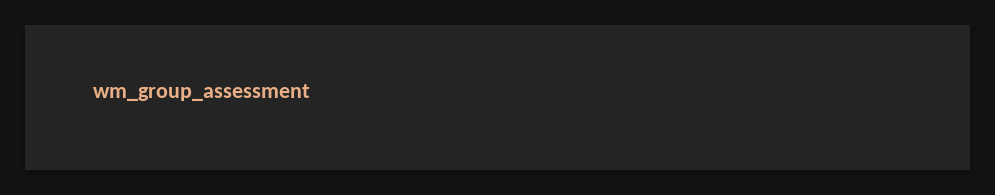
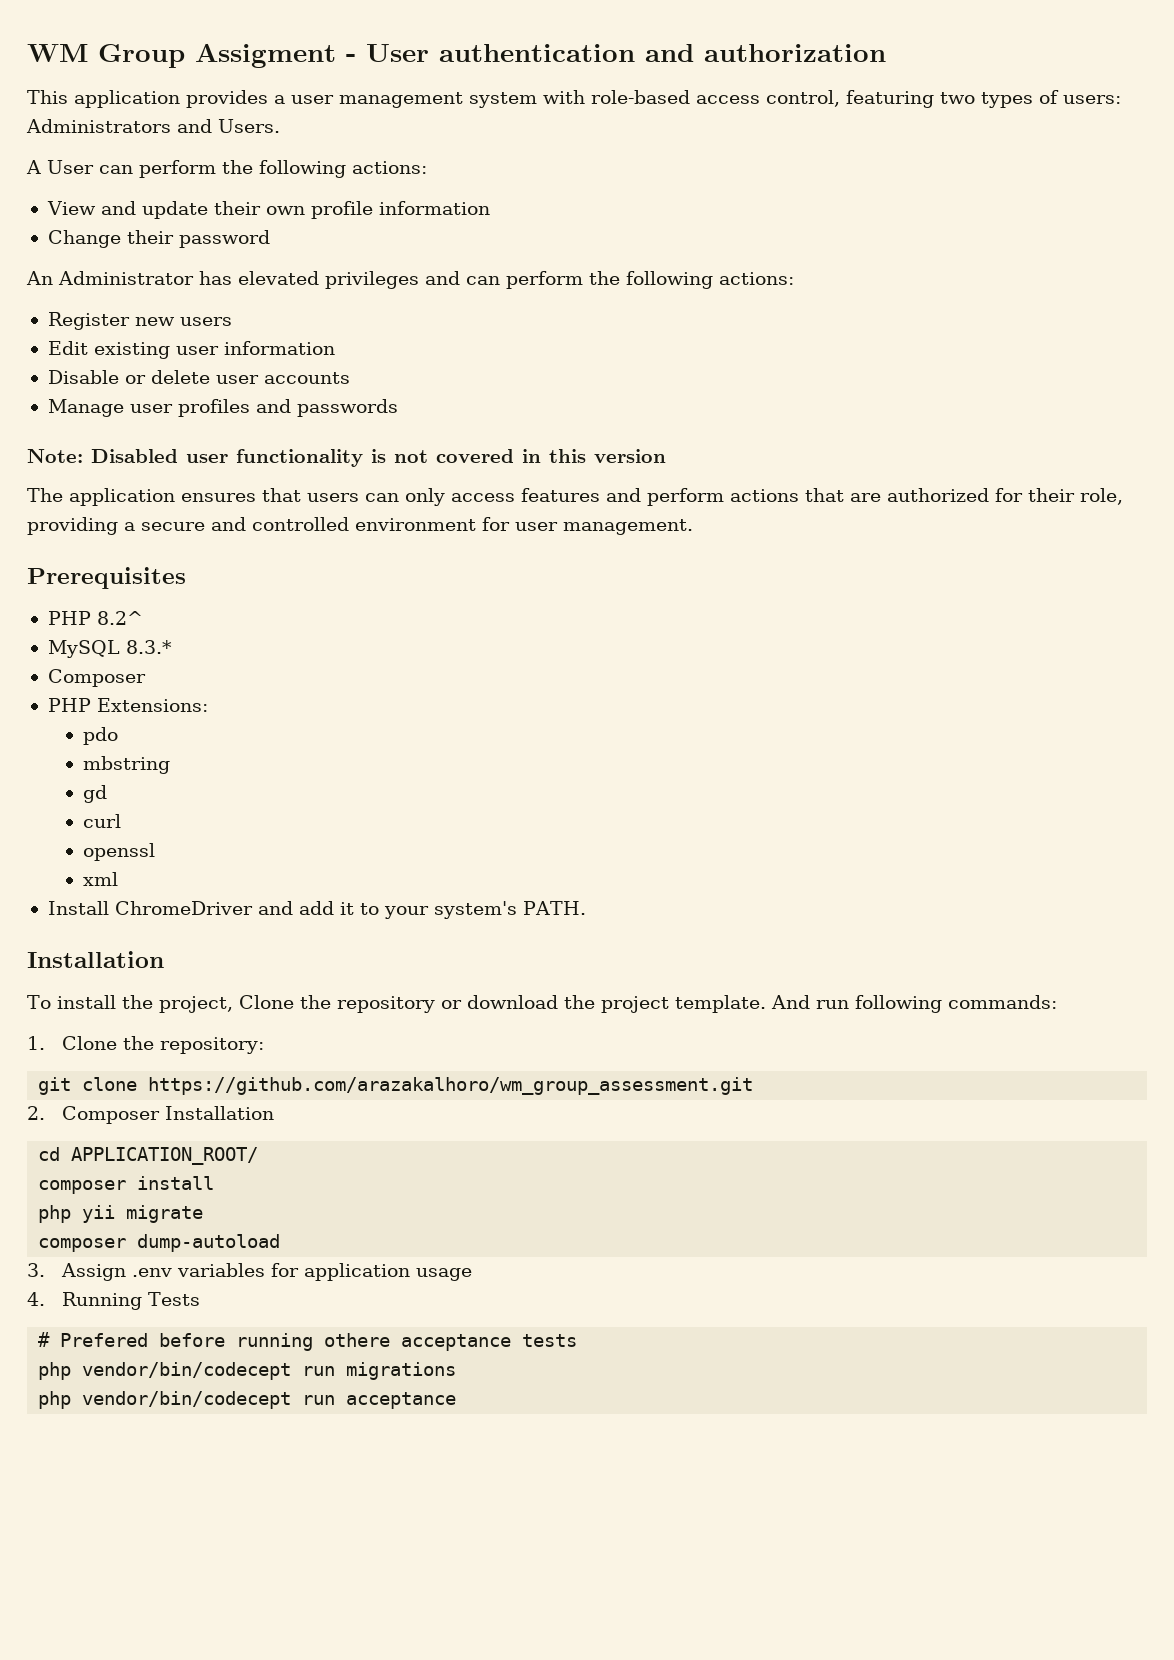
- wm_group_assessment
+ WM Group Assigment - User authentication and authorization
+ This application provides a user management system with role-based access control, featuring two types of users: Administrators and Users.
+ A User can perform the following actions:
+ View and update their own profile information
+ Change their password
+ An Administrator has elevated privileges and can perform the following actions:
+ Register new users
+ Edit existing user information
+ Disable or delete user accounts
+ Manage user profiles and passwords
+ Note: Disabled user functionality is not covered in this version
+ The application ensures that users can only access features and perform actions that are authorized for their role, providing a secure and controlled environment for user management.
+ Prerequisites
+ PHP 8.2^
+ MySQL 8.3.*
+ Composer
+ PHP Extensions:
+ pdo
+ mbstring
+ gd
+ curl
+ openssl
+ xml
+ Install ChromeDriver and add it to your system's PATH.
+ Installation
+ To install the project, Clone the repository or download the project template. And run following commands:
+ 1. Clone the repository:
+ git clone https://github.com/arazakalhoro/wm_group_assessment.git
+ 2. Composer Installation
+ cd APPLICATION_ROOT/
+ composer install
+ php yii migrate
+ composer dump-autoload
+ 3. Assign .env variables for application usage
+ 4. Running Tests
+ # Prefered before running othere acceptance tests
+ php vendor/bin/codecept run migrations
+ php vendor/bin/codecept run acceptance

